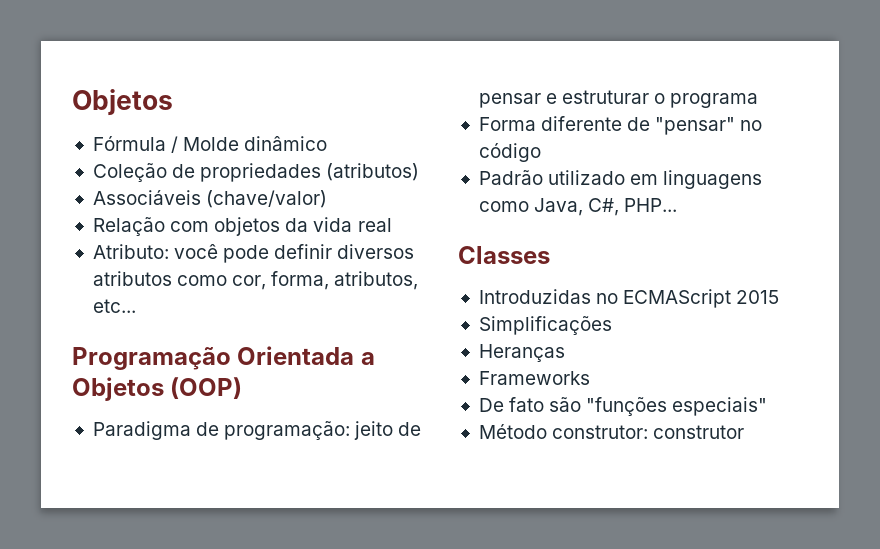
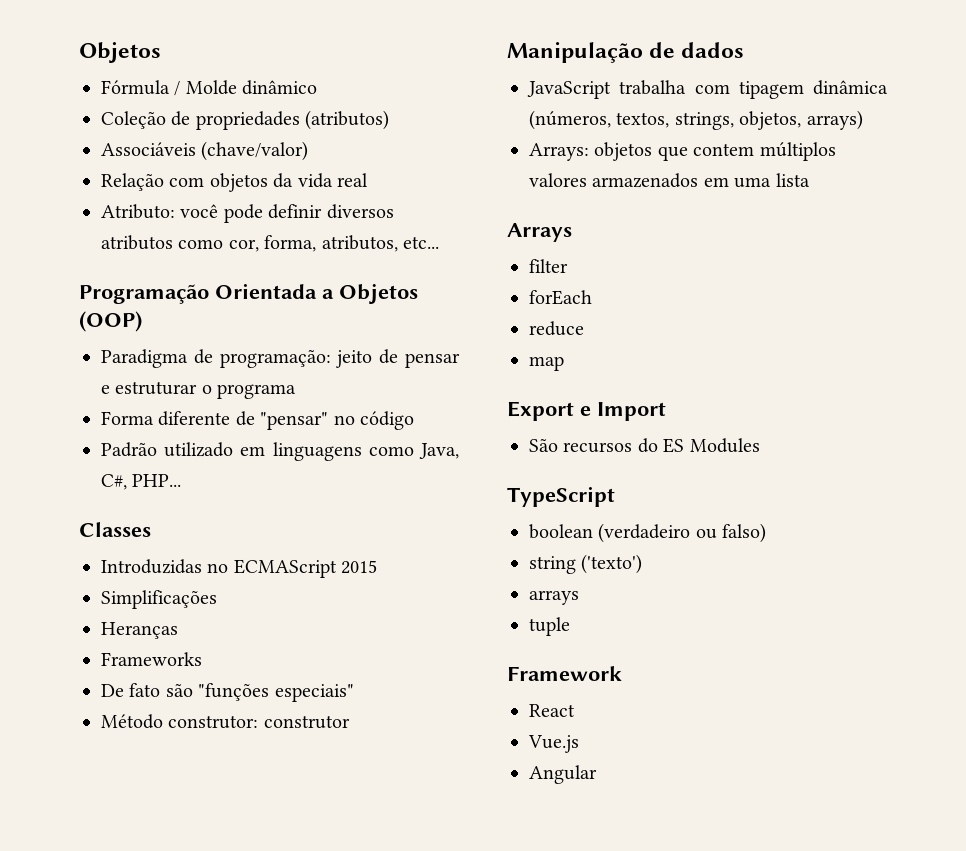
+ Manipulação de dados
+ JavaScript trabalha com tipagem dinâmica (números, textos, strings, objetos, arrays)
+ Arrays: objetos que contem múltiplos valores armazenados em uma lista
+ Arrays
+ filter
+ forEach
+ reduce
+ map
+ Export e Import
+ São recursos do ES Modules
+ TypeScript
+ boolean (verdadeiro ou falso)
+ string ('texto')
+ arrays
+ tuple
+ Framework
+ React
+ Vue.js
+ Angular

